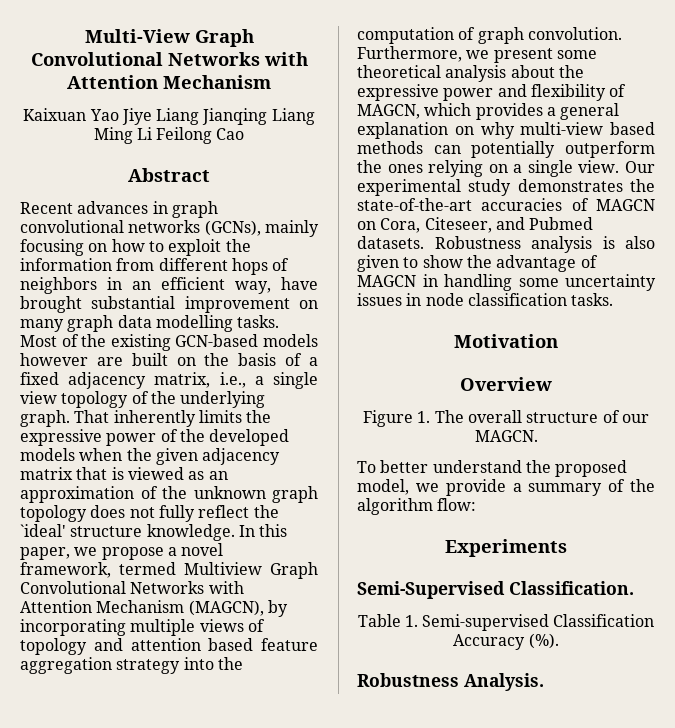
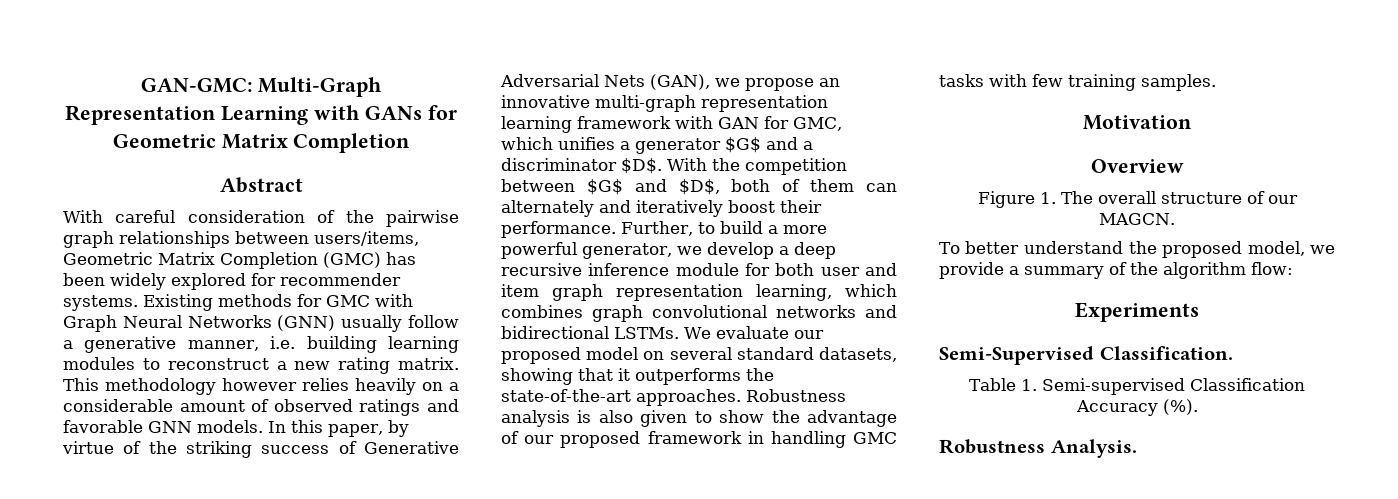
- Multi-View Graph Convolutional Networks with Attention Mechanism
- Kaixuan Yao Jiye Liang Jianqing Liang Ming Li Feilong Cao
+ GAN-GMC: Multi-Graph Representation Learning with GANs for Geometric Matrix Completion
  Abstract
- Recent advances in graph convolutional networks (GCNs), mainly focusing on how to exploit the information from different hops of neighbors in an efficient way, have brought substantial improvement on many graph data modelling tasks. Most of the existing GCN-based models however are built on the basis of a fixed adjacency matrix, i.e., a single view topology of the underlying graph. That inherently limits the expressive power of the developed models when the given adjacency matrix that is viewed as an approximation of the unknown graph topology does not fully reflect the `ideal' structure knowledge. In this paper, we propose a novel framework, termed Multiview Graph Convolutional Networks with Attention Mechanism (MAGCN), by incorporating multiple views of topology and attention based feature aggregation strategy into the computation of graph convolution. Furthermore, we present some theoretical analysis about the expressive power and flexibility of MAGCN, which provides a general explanation on why multi-view based methods can potentially outperform the ones relying on a single view. Our experimental study demonstrates the state-of-the-art accuracies of MAGCN on Cora, Citeseer, and Pubmed datasets.
+ With careful consideration of the pairwise graph relationships between users/items, Geometric Matrix Completion (GMC) has been widely explored for recommender systems. Existing methods for GMC with Graph Neural Networks (GNN) usually follow a generative manner, i.e. building learning modules to reconstruct a new rating matrix. This methodology however relies heavily on a considerable amount of observed ratings and favorable GNN models. In this paper, by virtue of the striking success of Generative Adversarial Nets (GAN), we propose an innovative multi-graph representation learning framework with GAN for GMC, which unifies a generator $G$ and a discriminator $D$. With the competition between $G$ and $D$, both of them can alternately and iteratively boost their performance. Further, to build a more powerful generator, we develop a deep recursive inference module for both user and item graph representation learning, which combines graph convolutional networks and bidirectional LSTMs. We evaluate our proposed model on several standard datasets, showing that it outperforms the state-of-the-art approaches.
- Robustness analysis is also given to show the advantage of MAGCN in handling some uncertainty issues in node classification tasks.
+ Robustness analysis is also given to show the advantage of our proposed framework in handling GMC tasks with few training samples.

